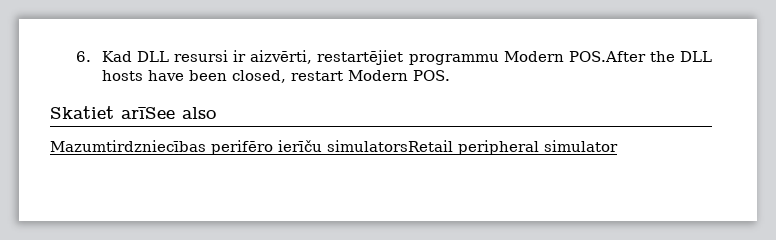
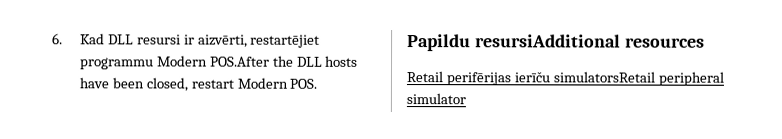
- Skatiet arīSee also
- Mazumtirdzniecības perifēro ierīču simulatorsRetail peripheral simulator
+ Papildu resursiAdditional resources
+ Retail perifērijas ierīču simulatorsRetail peripheral simulator

